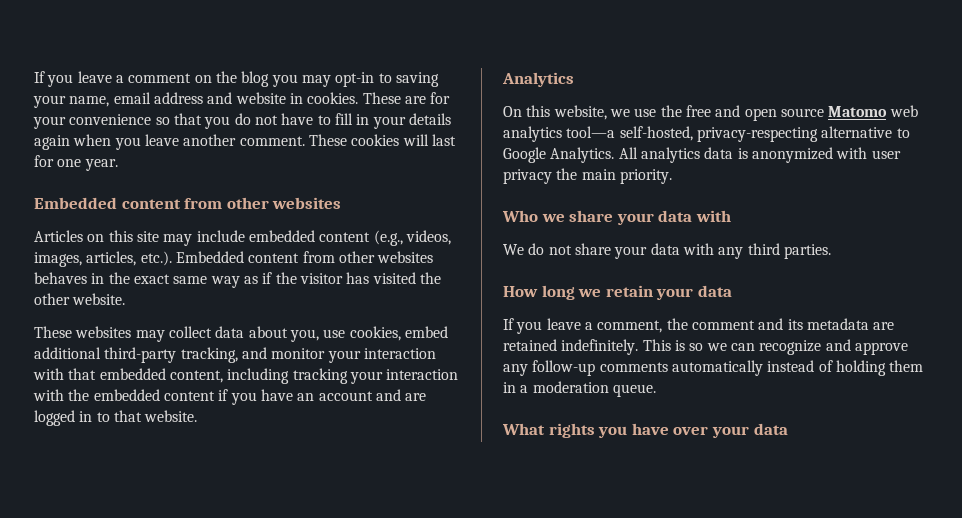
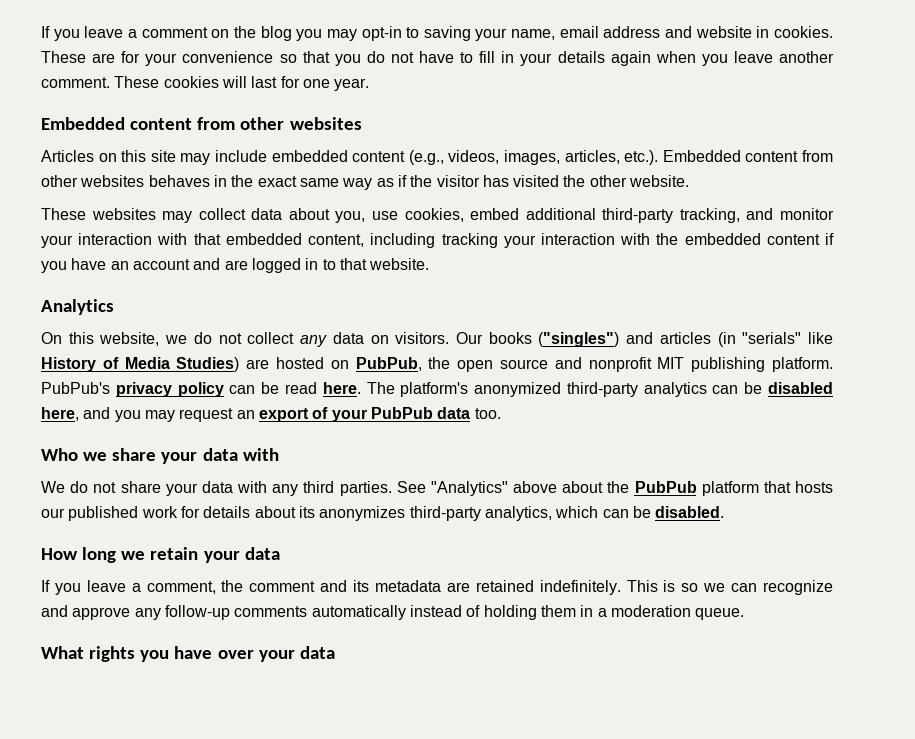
- On this website, we use the free and open source Matomo web analytics tool—a self-hosted, privacy-respecting alternative to Google Analytics. All analytics data is anonymized with user privacy the main priority.
+ On this website, we do not collect any data on visitors. Our books ("singles") and articles (in "serials" like History of Media Studies) are hosted on PubPub, the open source and nonprofit MIT publishing platform. PubPub's privacy policy can be read here. The platform's anonymized third-party analytics can be disabled here, and you may request an export of your PubPub data too.
+ See "Analytics" above about the PubPub platform that hosts our published work for details about its anonymizes third-party analytics, which can be disabled.

